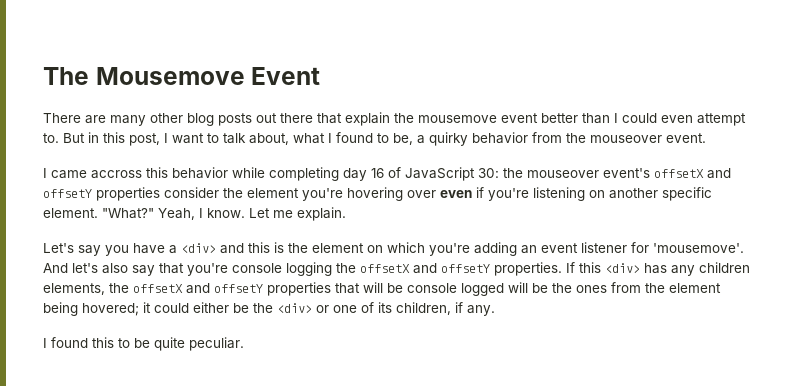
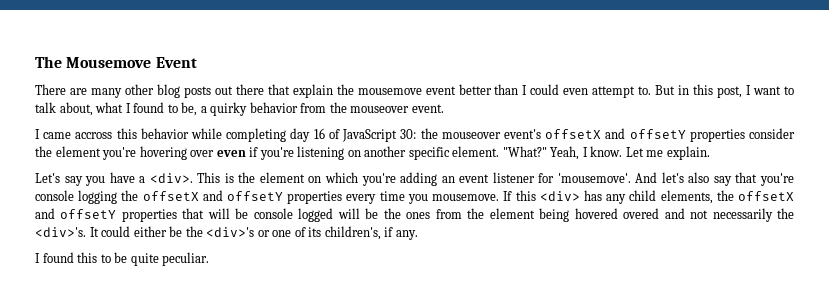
- Let's say you have a <div> and this is the element on which you're adding an event listener for 'mousemove'.
+ Let's say you have a <div>. This is the element on which you're adding an event listener for 'mousemove'.
- And let's also say that you're console logging the offsetX and offsetY properties.
+ And let's also say that you're console logging the offsetX and offsetY properties every time you mousemove.
- If this <div> has any children elements, the offsetX and offsetY properties that will be console logged will be the ones from the element being hovered; it could either be the <div> or one of its children, if any.
+ If this <div> has any child elements, the offsetX and offsetY properties that will be console logged will be the ones from the element being hovered overed and not necessarily the <div>'s. It could either be the <div>'s or one of its children's, if any.

